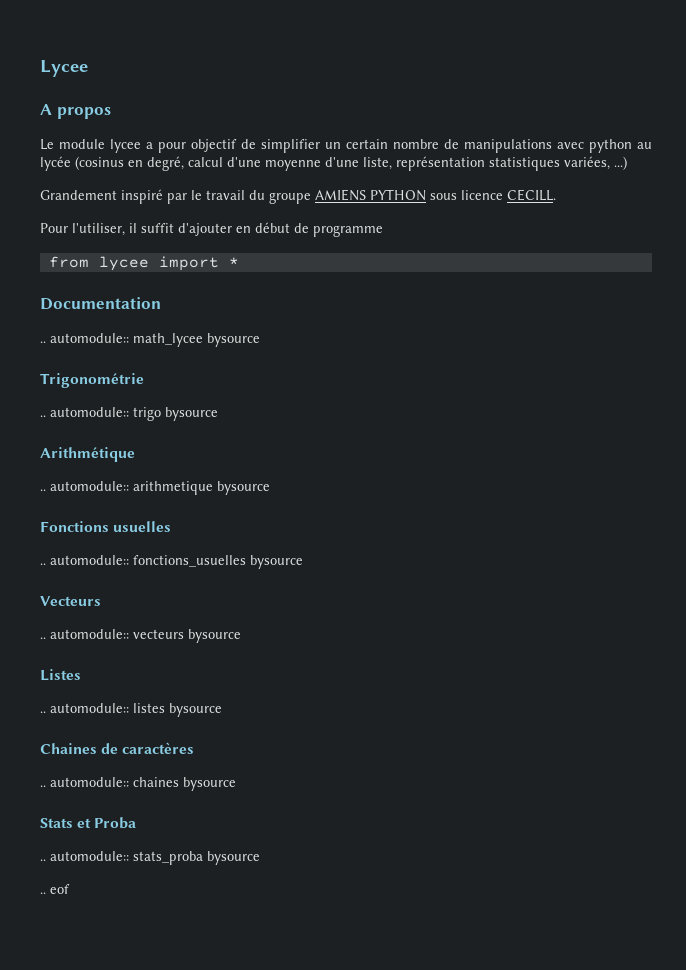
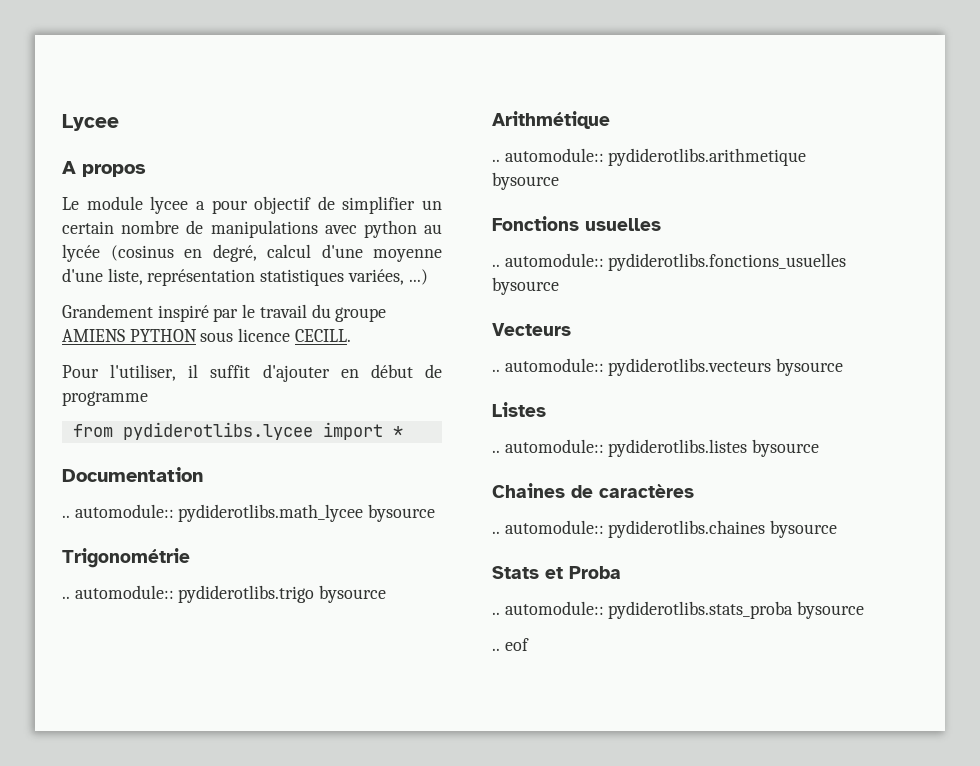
- from lycee import *
+ from pydiderotlibs.lycee import *
- .. automodule:: math_lycee bysource
+ .. automodule:: pydiderotlibs.math_lycee bysource
- .. automodule:: trigo bysource
+ .. automodule:: pydiderotlibs.trigo bysource
- .. automodule:: arithmetique bysource
+ .. automodule:: pydiderotlibs.arithmetique bysource
- .. automodule:: fonctions_usuelles bysource
+ .. automodule:: pydiderotlibs.fonctions_usuelles bysource
- .. automodule:: vecteurs bysource
+ .. automodule:: pydiderotlibs.vecteurs bysource
- .. automodule:: listes bysource
+ .. automodule:: pydiderotlibs.listes bysource
- .. automodule:: chaines bysource
+ .. automodule:: pydiderotlibs.chaines bysource
- .. automodule:: stats_proba bysource
+ .. automodule:: pydiderotlibs.stats_proba bysource

